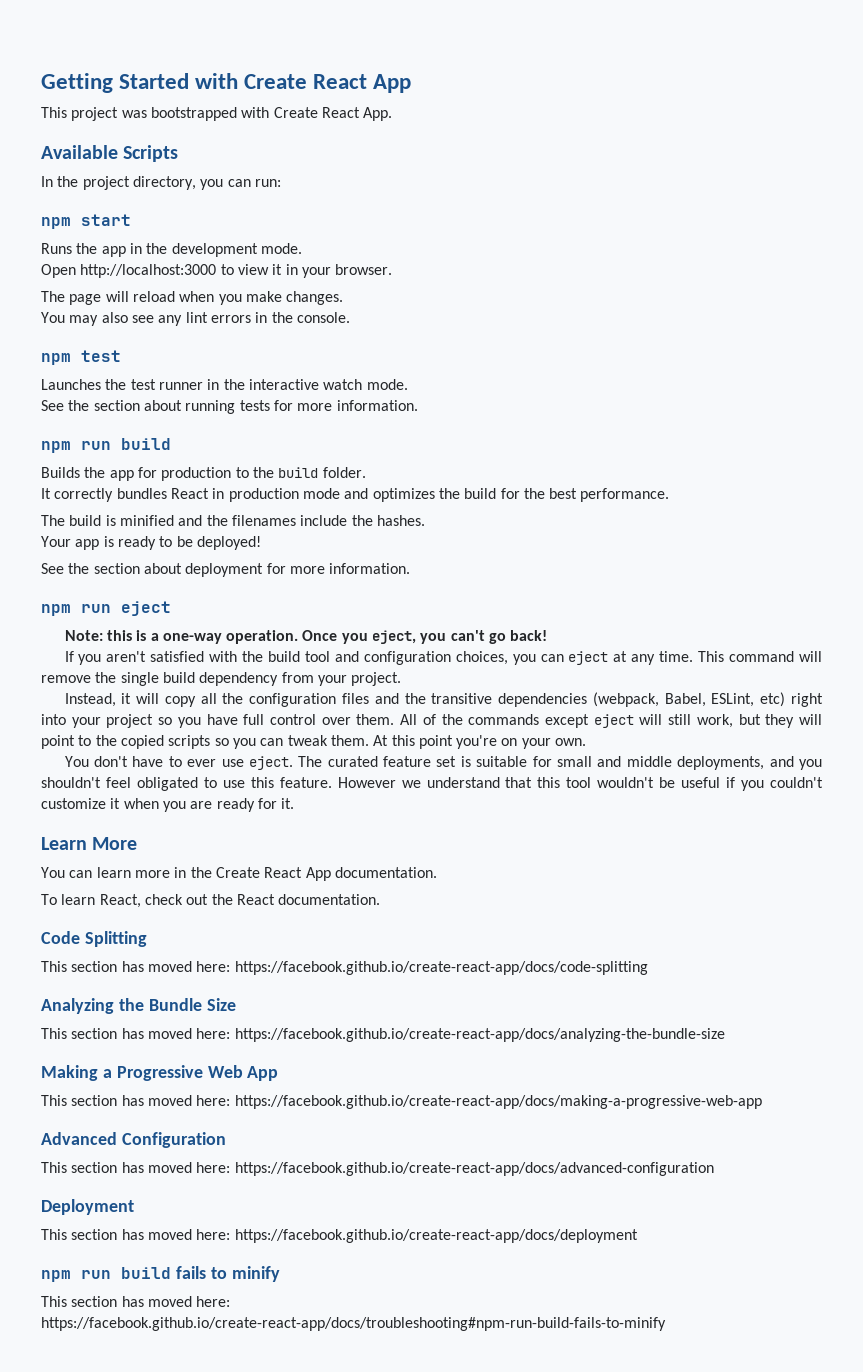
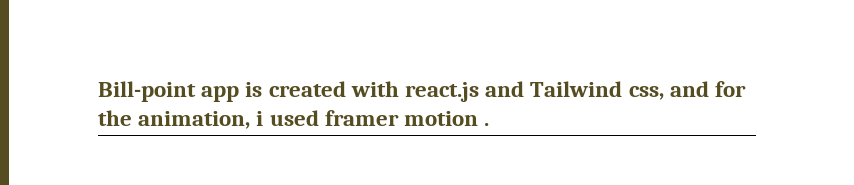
- Getting Started with Create React App
- This project was bootstrapped with Create React App.
- Available Scripts
- In the project directory, you can run:
- npm start
- Runs the app in the development mode.
- Open http://localhost:3000 to view it in your browser.
- The page will reload when you make changes.
- You may also see any lint errors in the console.
- npm test
- Launches the test runner in the interactive watch mode.
- See the section about running tests for more information.
- npm run build
- Builds the app for production to the build folder.
- It correctly bundles React in production mode and optimizes the build for the best performance.
- The build is minified and the filenames include the hashes.
- Your app is ready to be deployed!
- See the section about deployment for more information.
- npm run eject
- Note: this is a one-way operation. Once you eject, you can't go back!
- If you aren't satisfied with the build tool and configuration choices, you can eject at any time. This command will remove the single build dependency from your project.
- Instead, it will copy all the configuration files and the transitive dependencies (webpack, Babel, ESLint, etc) right into your project so you have full control over them. All of the commands except eject will still work, but they will point to the copied scripts so you can tweak them. At this point you're on your own.
- You don't have to ever use eject. The curated feature set is suitable for small and middle deployments, and you shouldn't feel obligated to use this feature. However we understand that this tool wouldn't be useful if you couldn't customize it when you are ready for it.
- Learn More
- You can learn more in the Create React App documentation.
- To learn React, check out the React documentation.
- Code Splitting
- This section has moved here: https://facebook.github.io/create-react-app/docs/code-splitting
- Analyzing the Bundle Size
- This section has moved here: https://facebook.github.io/create-react-app/docs/analyzing-the-bundle-size
- Making a Progressive Web App
- This section has moved here: https://facebook.github.io/create-react-app/docs/making-a-progressive-web-app
- Advanced Configuration
- This section has moved here: https://facebook.github.io/create-react-app/docs/advanced-configuration
- Deployment
- This section has moved here: https://facebook.github.io/create-react-app/docs/deployment
- npm run build fails to minify
- This section has moved here: https://facebook.github.io/create-react-app/docs/troubleshooting#npm-run-build-fails-to-minify
+ Bill-point app is created with react.js and Tailwind css, and for the animation, i used framer motion .

